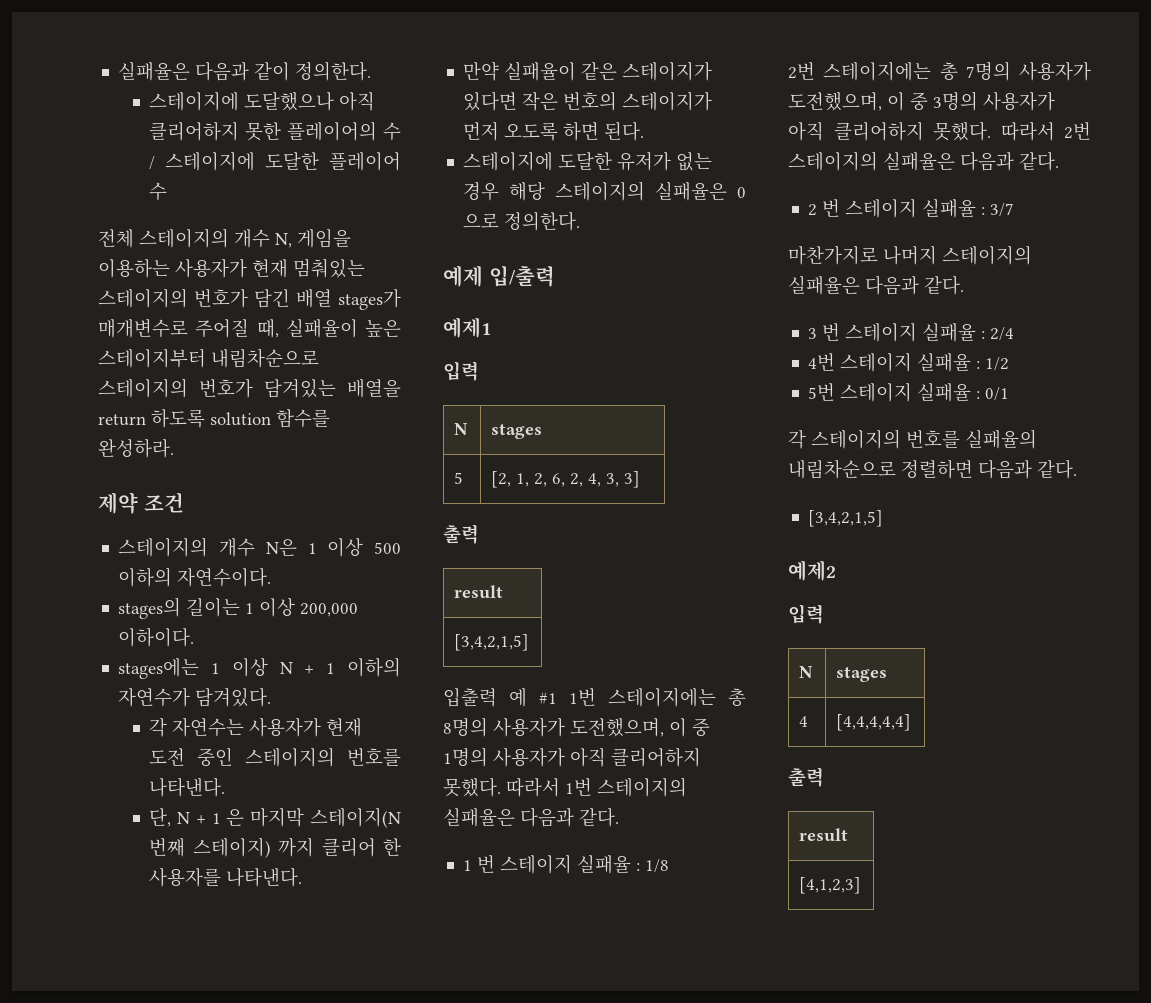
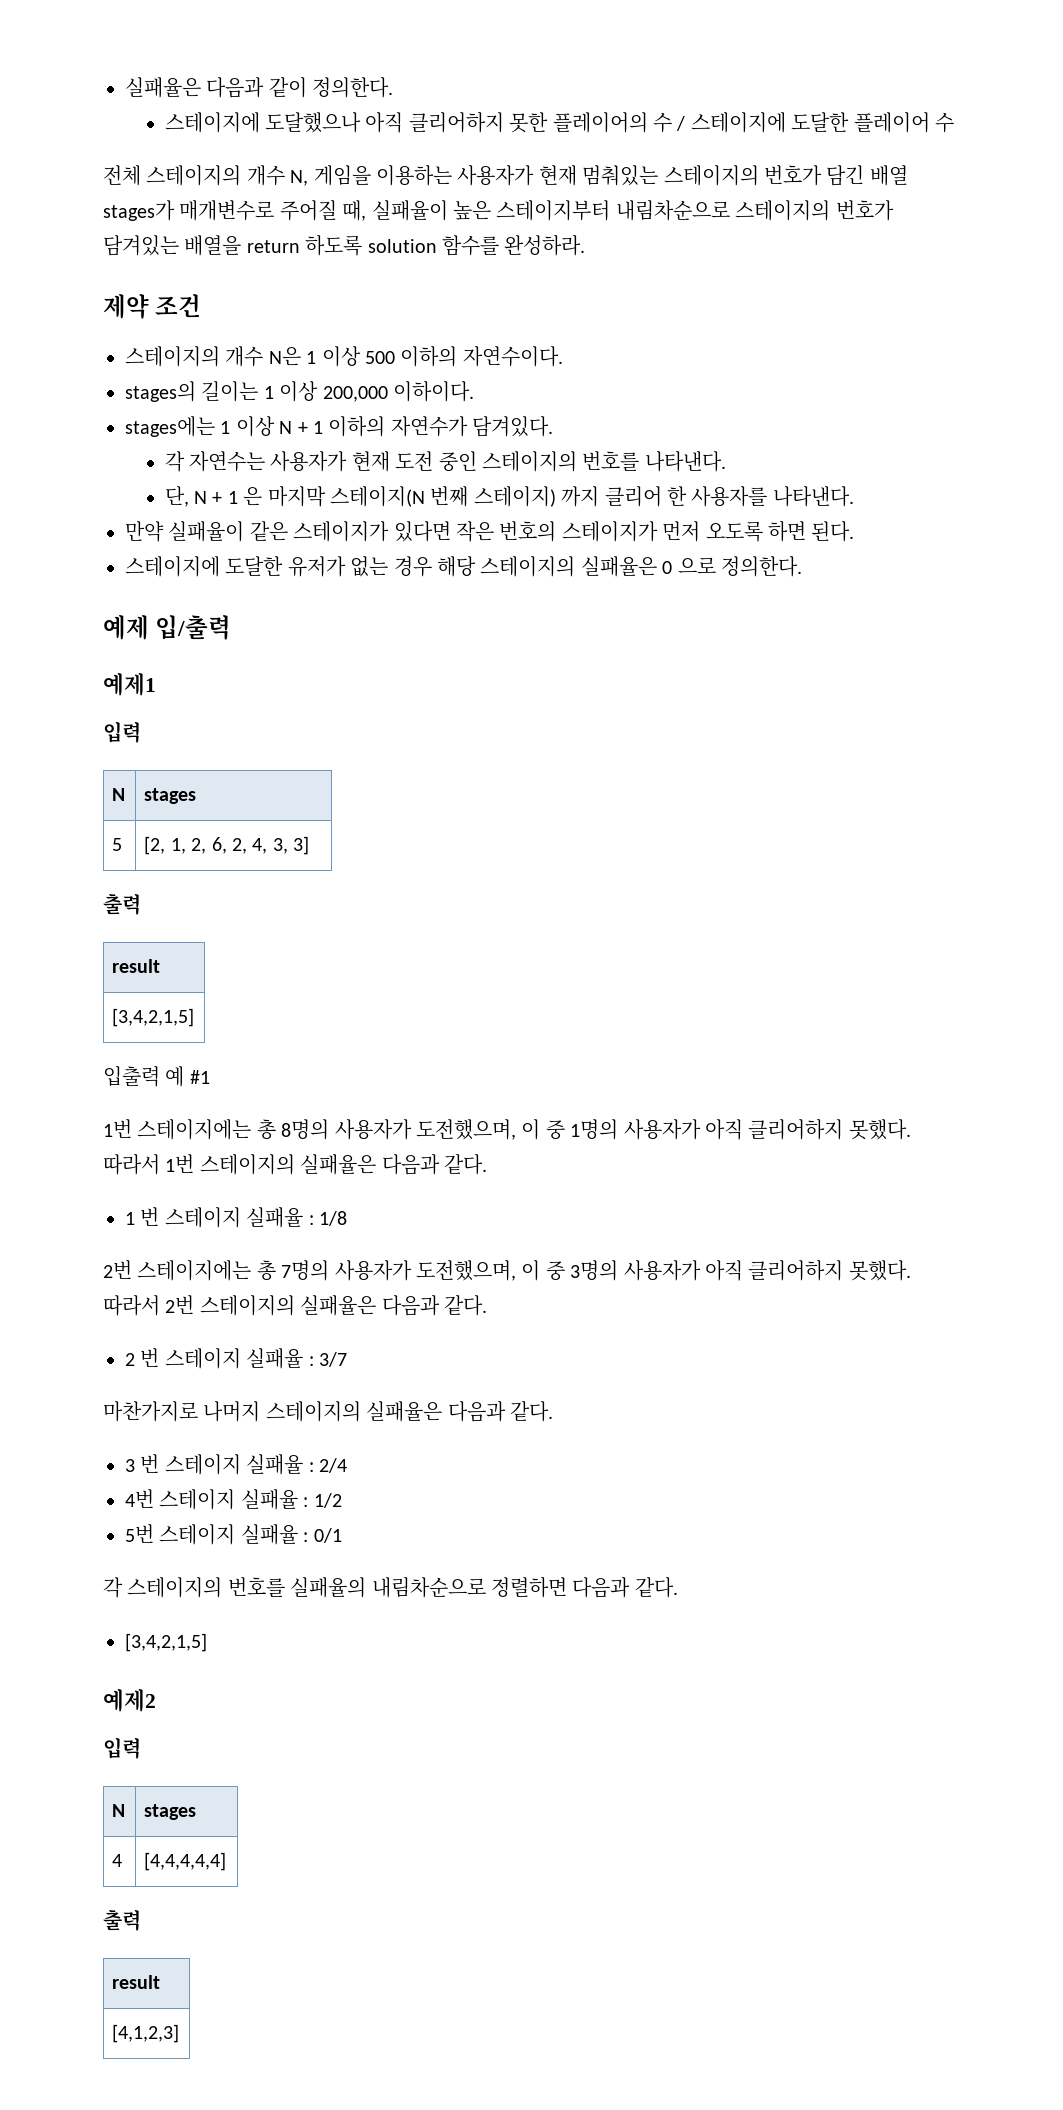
- 입출력 예 #1 1번 스테이지에는 총 8명의 사용자가 도전했으며, 이 중 1명의 사용자가 아직 클리어하지 못했다.
+ 입출력 예 #1
+ 1번 스테이지에는 총 8명의 사용자가 도전했으며, 이 중 1명의 사용자가 아직 클리어하지 못했다.

